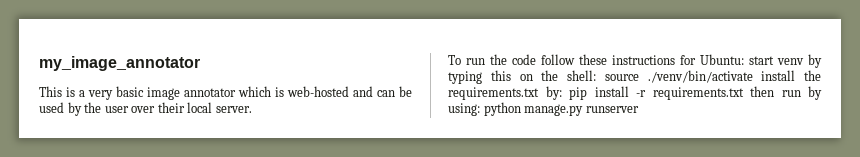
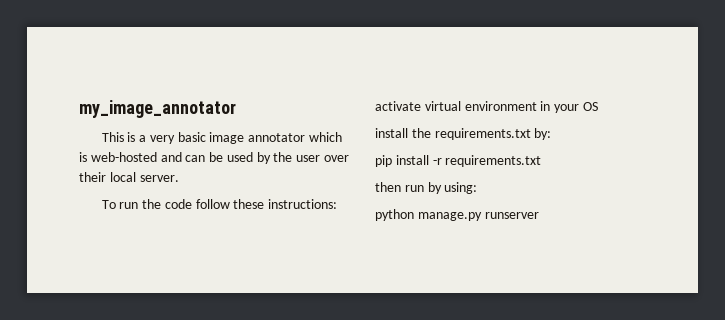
- To run the code follow these instructions for Ubuntu: start venv by typing this on the shell: source ./venv/bin/activate install the requirements.txt by: pip install -r requirements.txt then run by using: python manage.py runserver
+ To run the code follow these instructions: activate virtual environment in your OS
+ install the requirements.txt by:
+ pip install -r requirements.txt
+ then run by using:
+ python manage.py runserver

